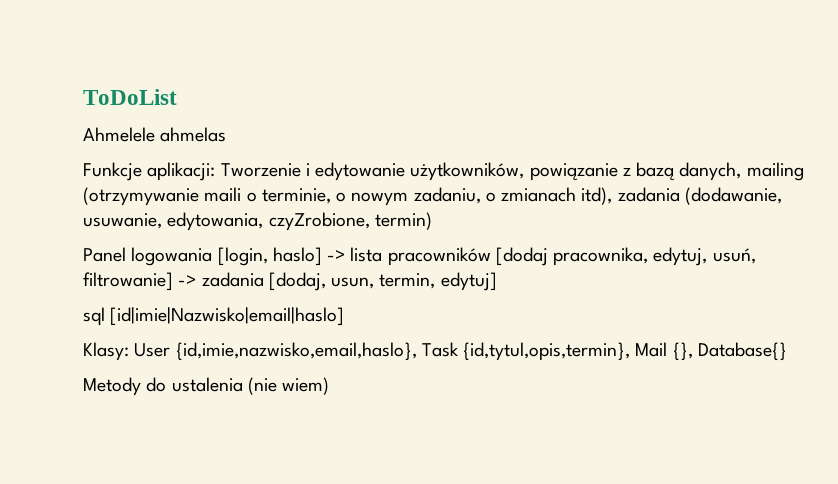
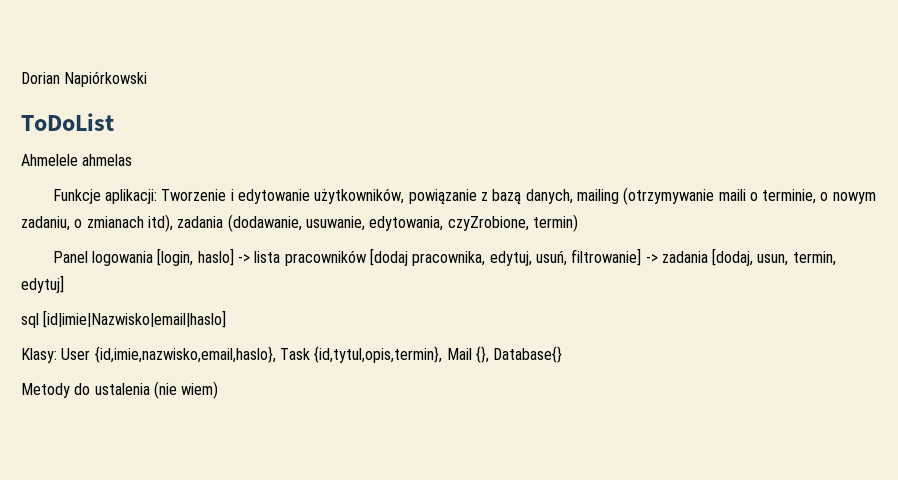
+ Dorian Napiórkowski

